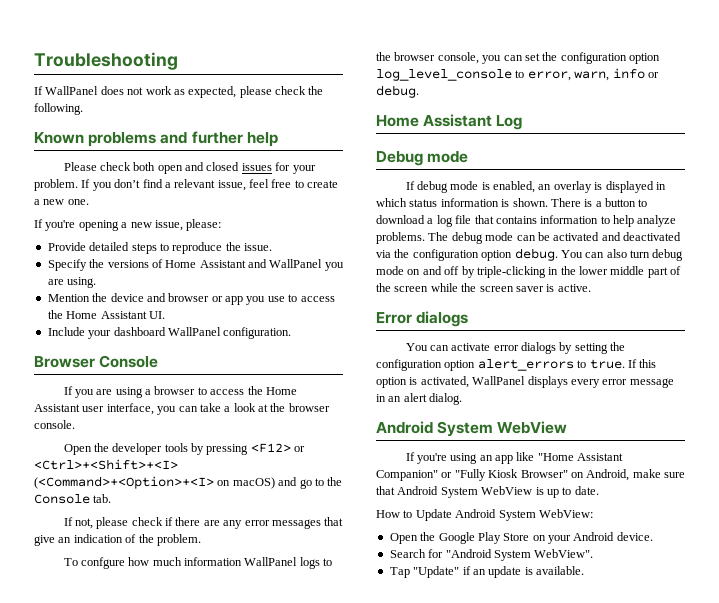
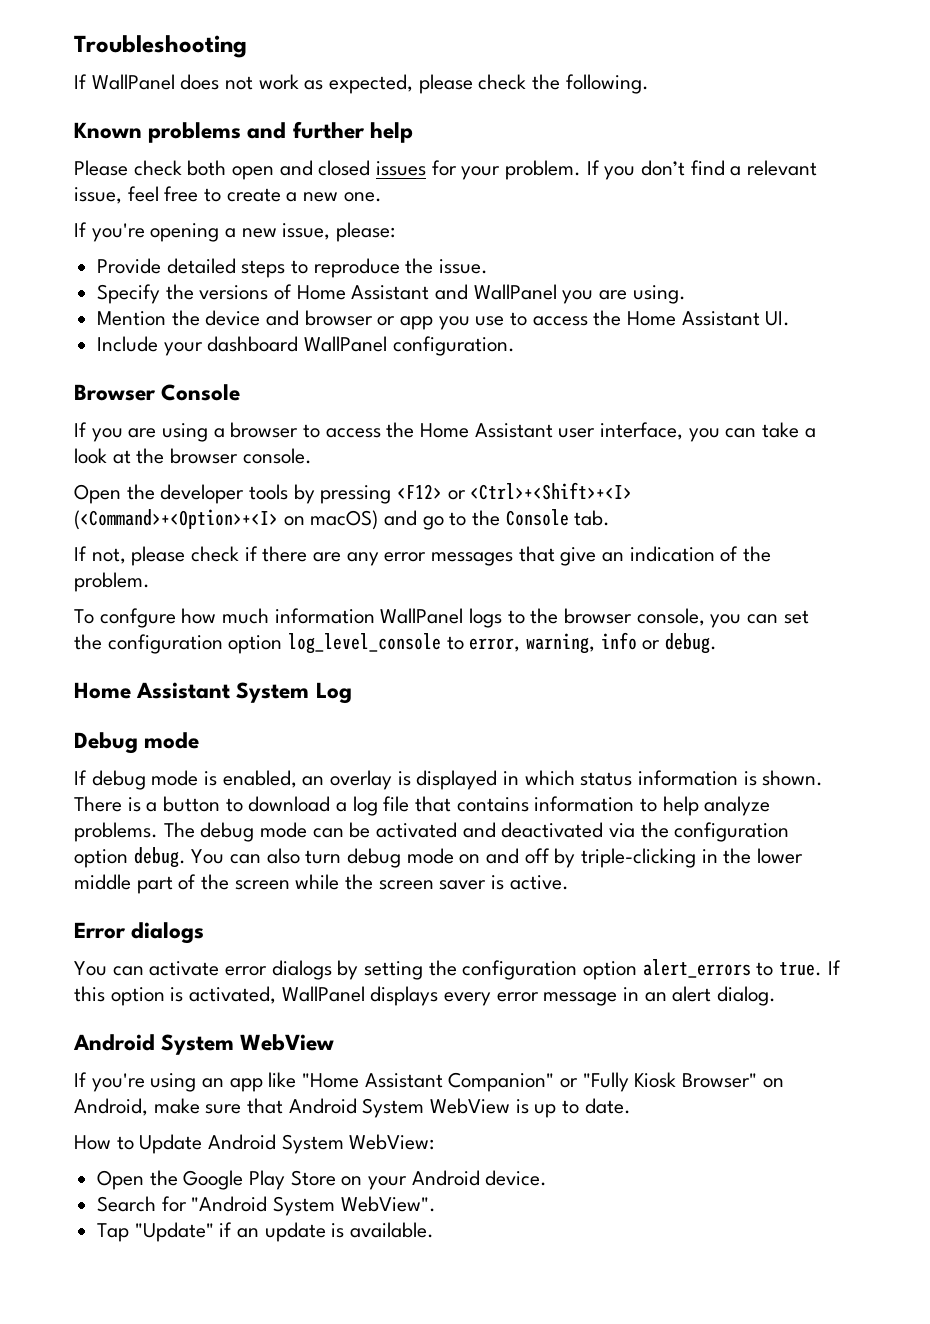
- To confgure how much information WallPanel logs to the browser console, you can set the configuration option log_level_console to error, warn, info or debug.
+ To confgure how much information WallPanel logs to the browser console, you can set the configuration option log_level_console to error, warning, info or debug.
- Home Assistant Log
+ Home Assistant System Log

